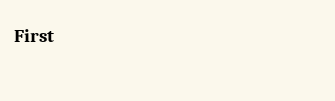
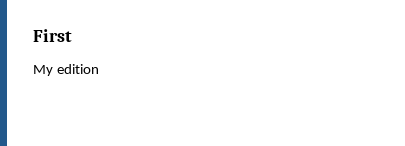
+ My edition

